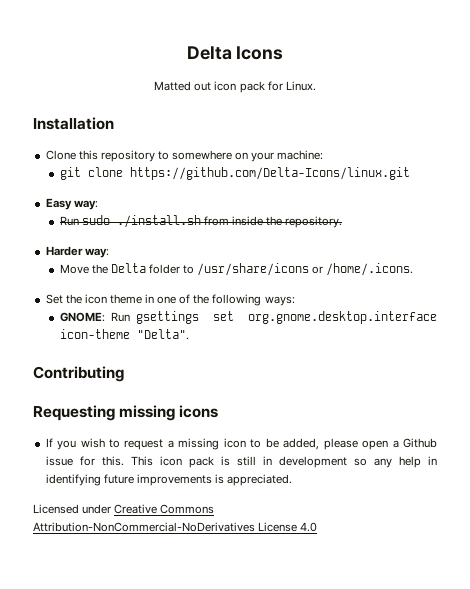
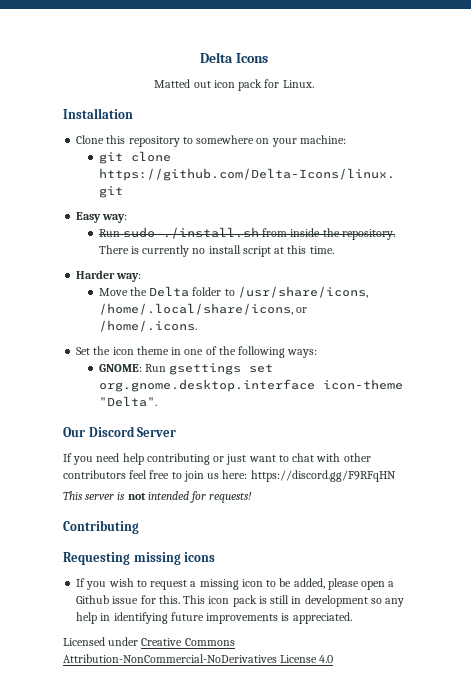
+ There is currently no install script at this time.
- Move the Delta folder to /usr/share/icons or /home/.icons.
+ Move the Delta folder to /usr/share/icons, /home/.local/share/icons, or /home/.icons.
+ Our Discord Server
+ If you need help contributing or just want to chat with other contributors feel free to join us here: https://discord.gg/F9RFqHN
+ This server is not intended for requests!

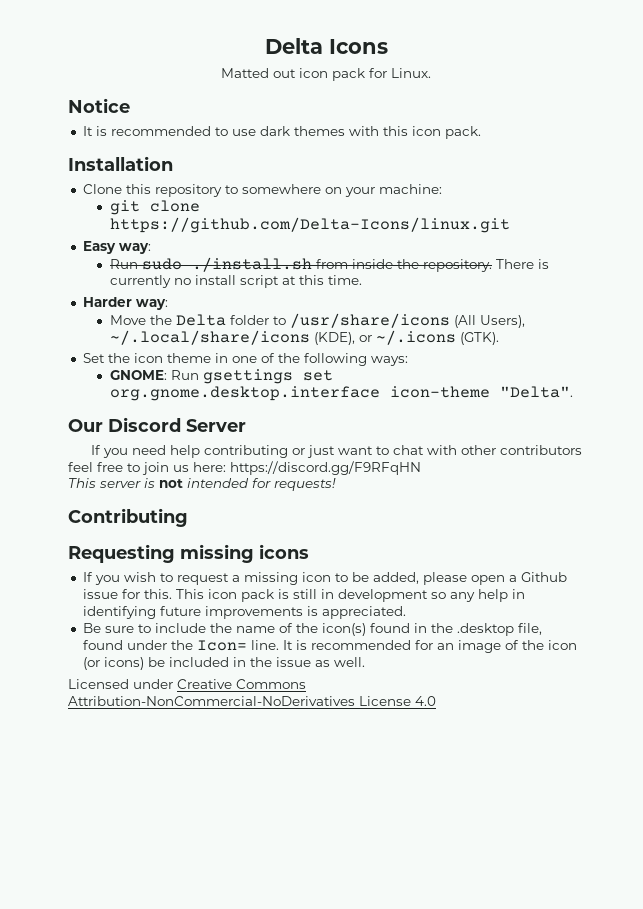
+ Notice
+ It is recommended to use dark themes with this icon pack.
- Move the Delta folder to /usr/share/icons, /home/.local/share/icons, or /home/.icons.
+ Move the Delta folder to /usr/share/icons (All Users), ~/.local/share/icons (KDE), or ~/.icons (GTK).
+ Be sure to include the name of the icon(s) found in the .desktop file, found under the Icon= line. It is recommended for an image of the icon (or icons) be included in the issue as well.

